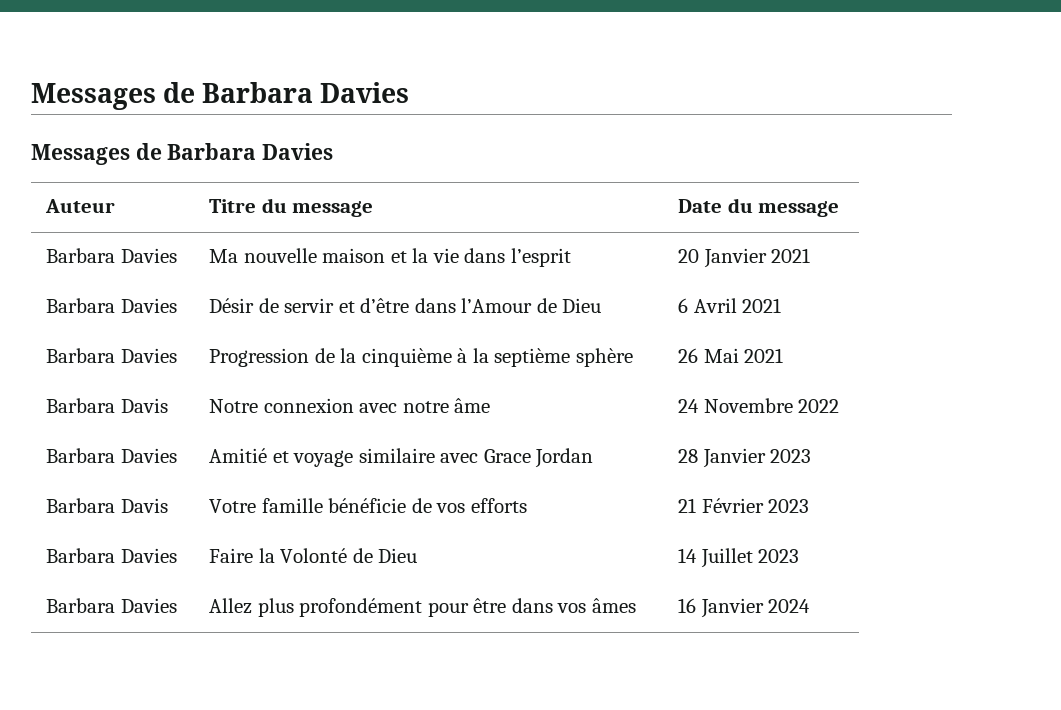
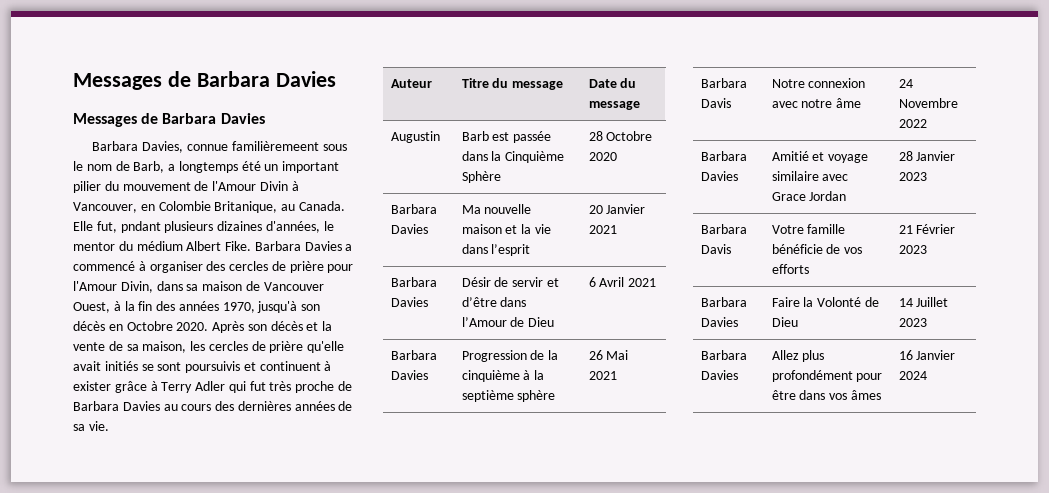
+ Barbara Davies, connue familièremeent sous le nom de Barb, a longtemps été un important pilier du mouvement de l'Amour Divin à Vancouver, en Colombie Britanique, au Canada. Elle fut, pndant plusieurs dizaines d'années, le mentor du médium Albert Fike. Barbara Davies a commencé à organiser des cercles de prière pour l'Amour Divin, dans sa maison de Vancouver Ouest, à la fin des années 1970, jusqu'à son décès en Octobre 2020. Après son décès et la vente de sa maison, les cercles de prière qu'elle avait initiés se sont poursuivis et continuent à exister grâce à Terry Adler qui fut très proche de Barbara Davies au cours des dernières années de sa vie.
+ Augustin | Barb est passée dans la Cinquième Sphère | 28 Octobre 2020

